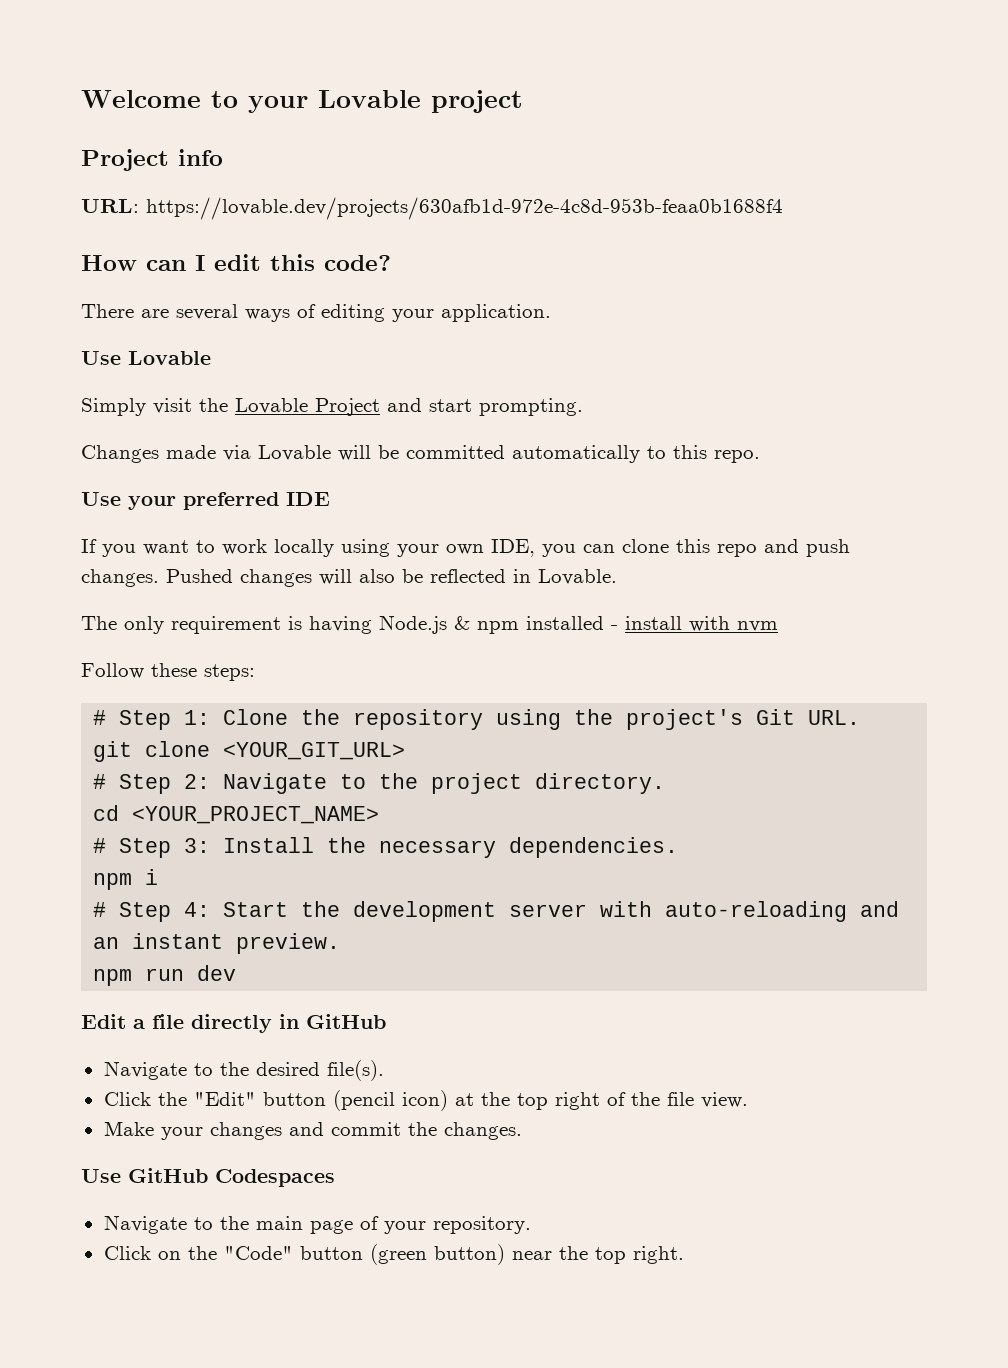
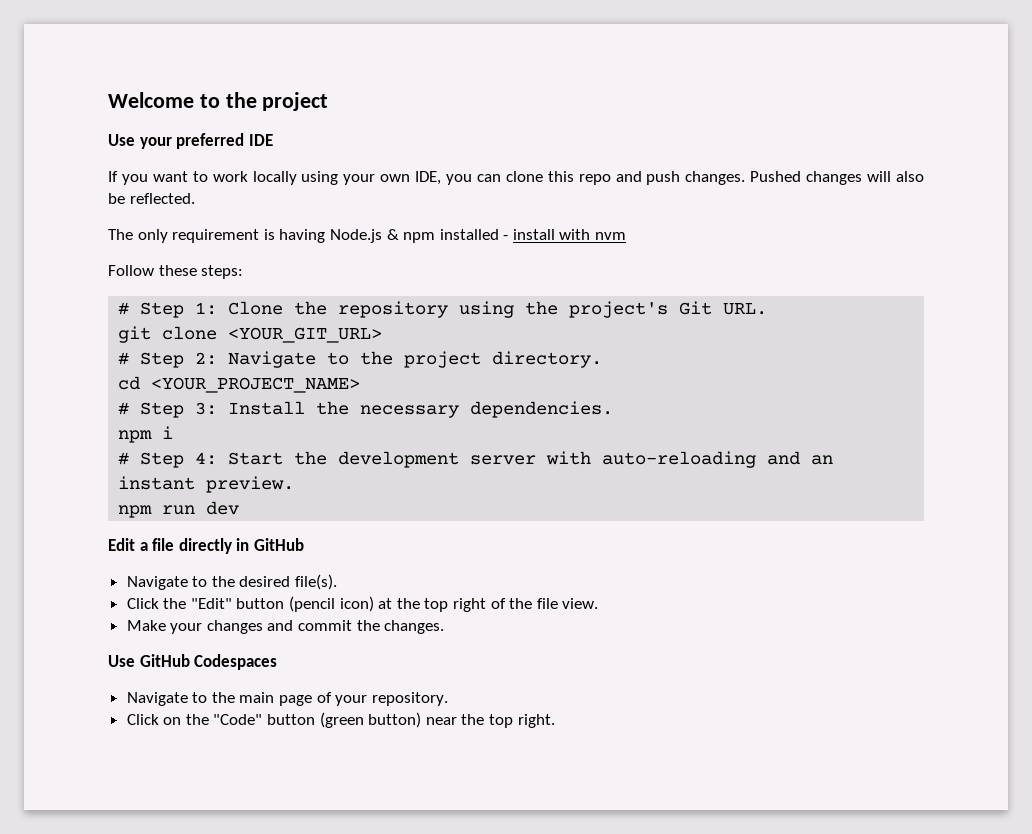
- Welcome to your Lovable project
- Project info
- URL: https://lovable.dev/projects/630afb1d-972e-4c8d-953b-feaa0b1688f4
- How can I edit this code?
- There are several ways of editing your application.
- Use Lovable
- Simply visit the Lovable Project and start prompting.
- Changes made via Lovable will be committed automatically to this repo.
+ Welcome to the project
- Pushed changes will also be reflected in Lovable.
+ Pushed changes will also be reflected.

